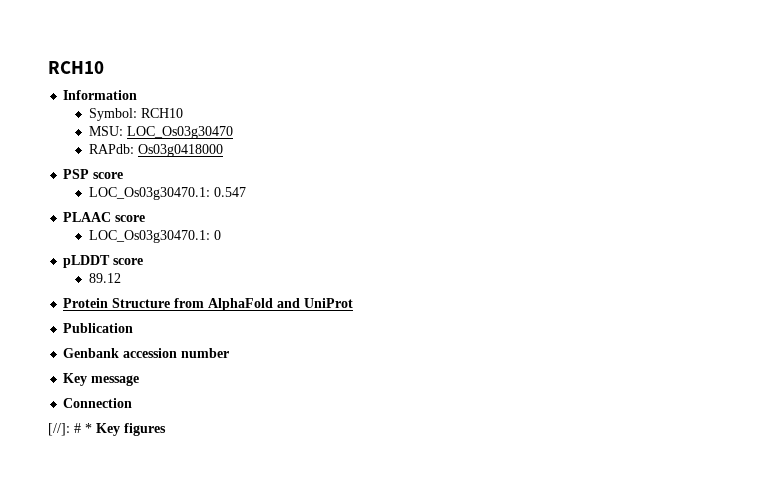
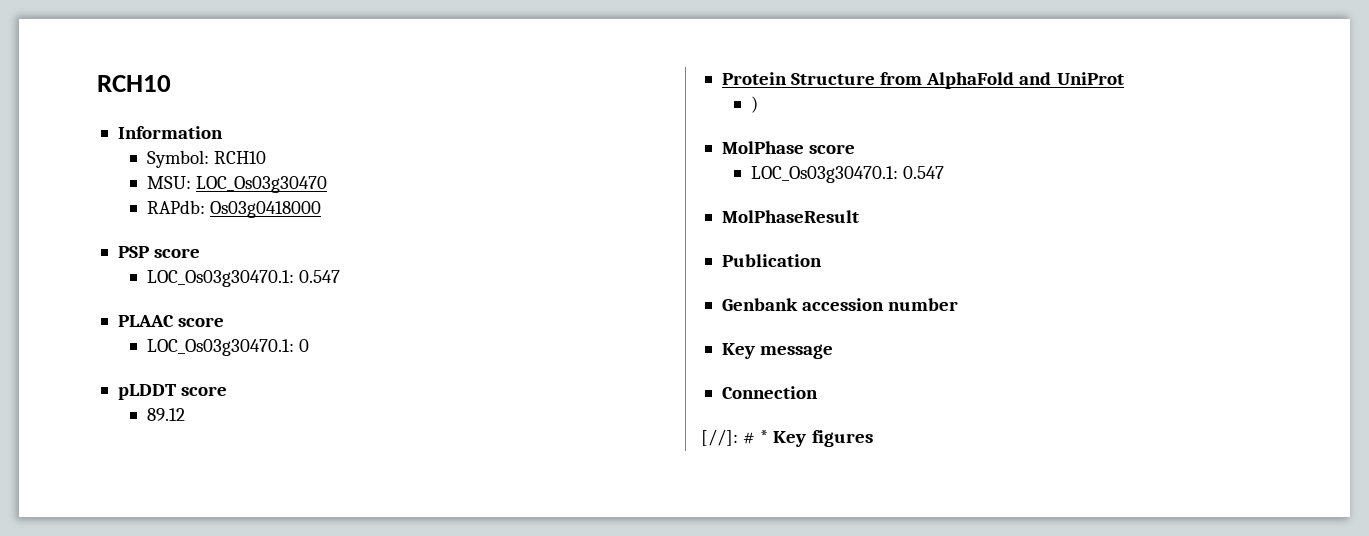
+ )
+ MolPhase score
+ LOC_Os03g30470.1: 0.547
+ MolPhaseResult

